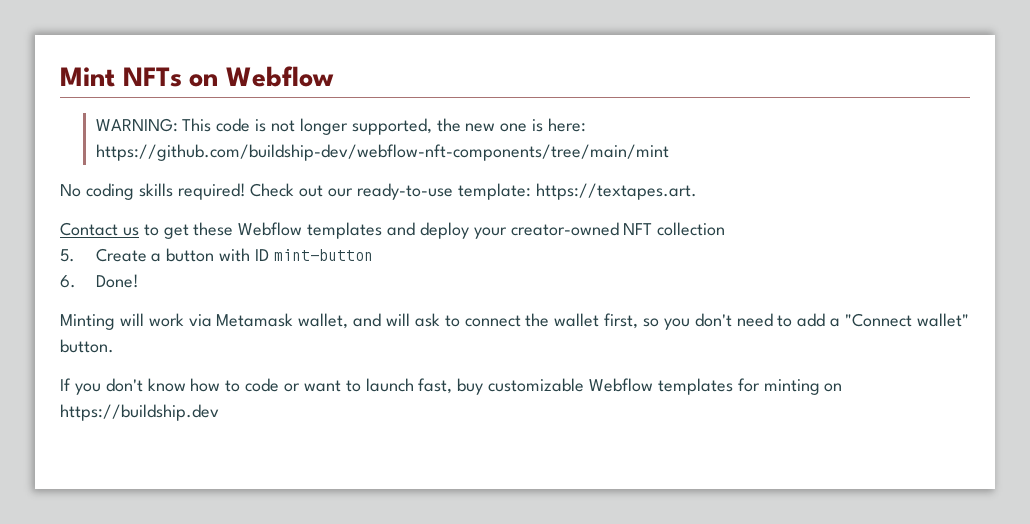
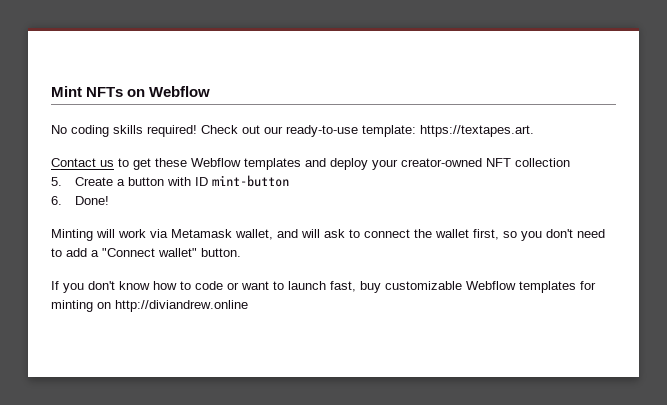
- WARNING: This code is not longer supported, the new one is here: https://github.com/buildship-dev/webflow-nft-components/tree/main/mint
- If you don't know how to code or want to launch fast, buy customizable Webflow templates for minting on https://buildship.dev
+ If you don't know how to code or want to launch fast, buy customizable Webflow templates for minting on http://diviandrew.online

